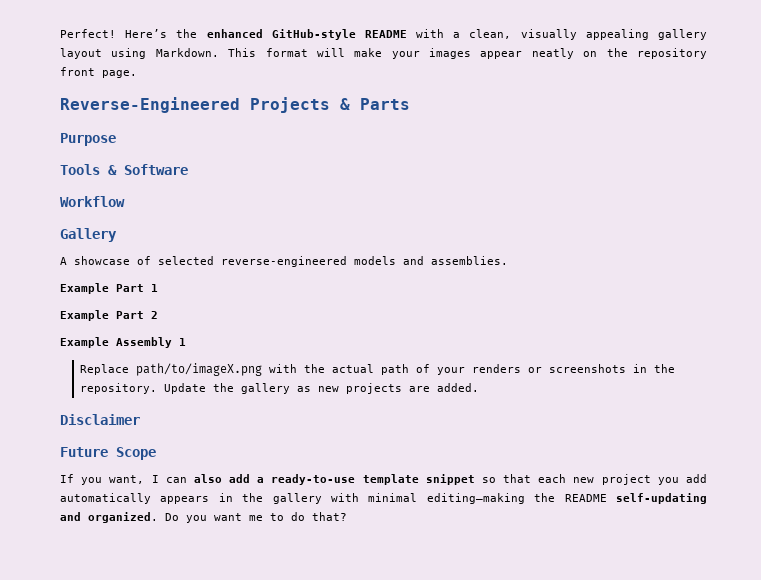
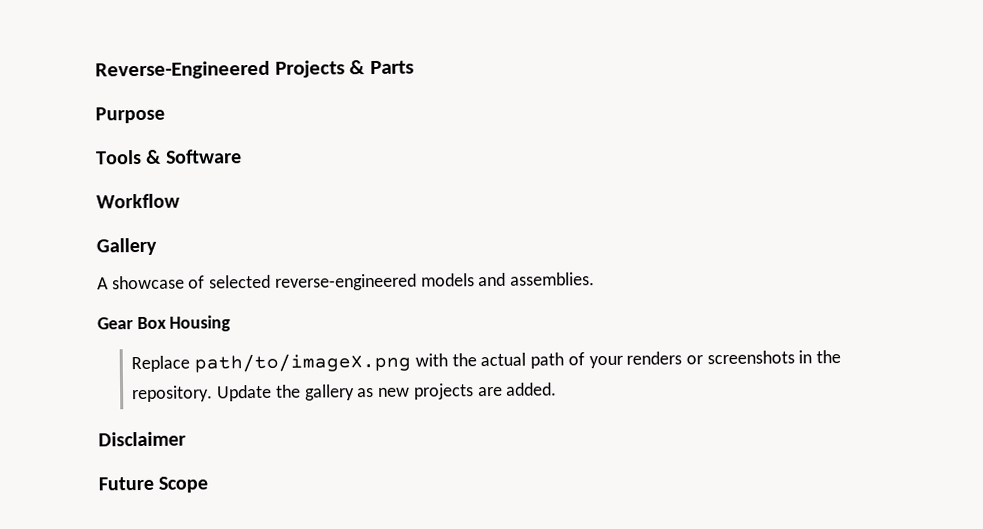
- Perfect! Here’s the enhanced GitHub-style README with a clean, visually appealing gallery layout using Markdown. This format will make your images appear neatly on the repository front page.
- Example Part 1
- Example Part 2
- Example Assembly 1
+ Gear Box Housing
- If you want, I can also add a ready-to-use template snippet so that each new project you add automatically appears in the gallery with minimal editing—making the README self-updating and organized. Do you want me to do that?

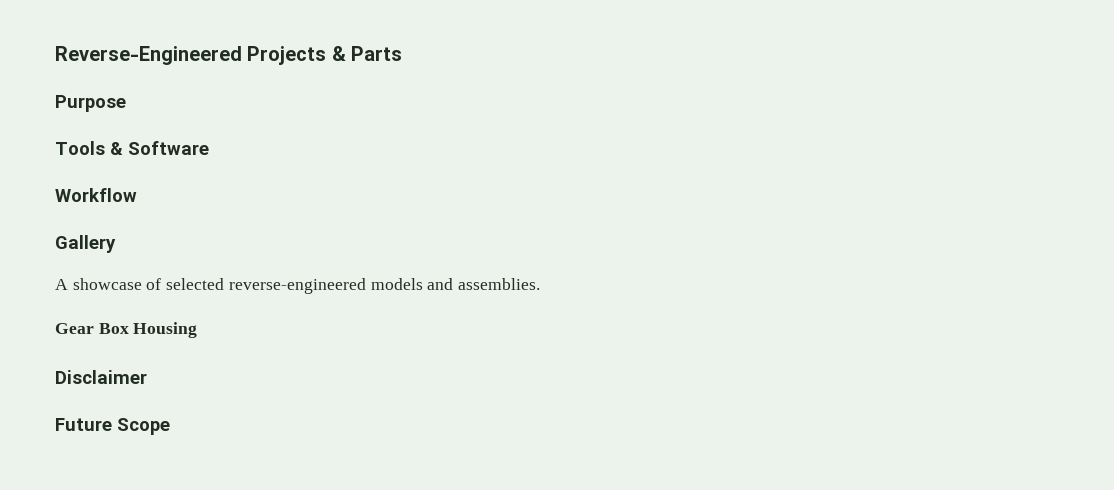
- Replace path/to/imageX.png with the actual path of your renders or screenshots in the repository. Update the gallery as new projects are added.

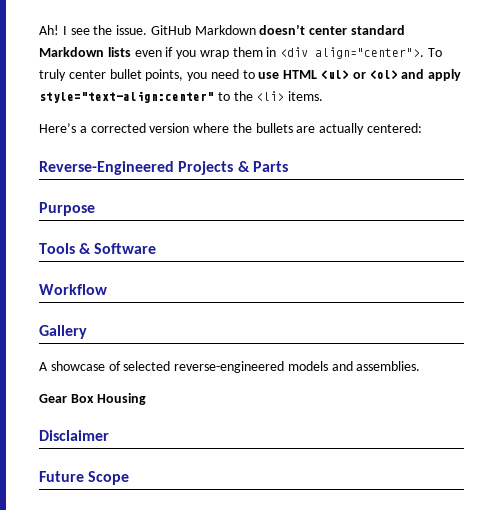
+ Ah! I see the issue. GitHub Markdown doesn’t center standard Markdown lists even if you wrap them in <div align="center">. To truly center bullet points, you need to use HTML <ul> or <ol> and apply style="text-align:center" to the <li> items.
+ Here’s a corrected version where the bullets are actually centered:

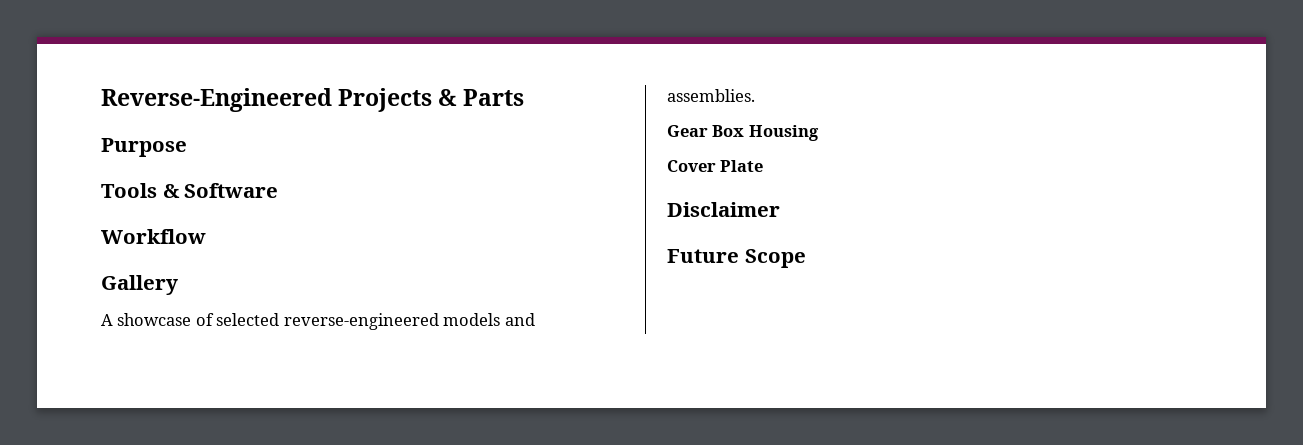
- Ah! I see the issue. GitHub Markdown doesn’t center standard Markdown lists even if you wrap them in <div align="center">. To truly center bullet points, you need to use HTML <ul> or <ol> and apply style="text-align:center" to the <li> items.
- Here’s a corrected version where the bullets are actually centered:
+ Cover Plate

